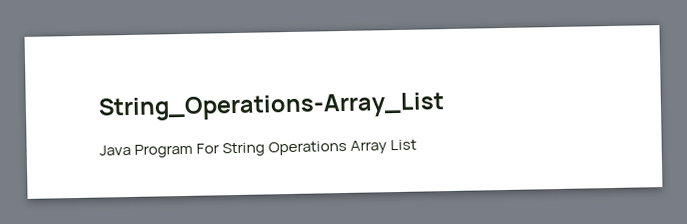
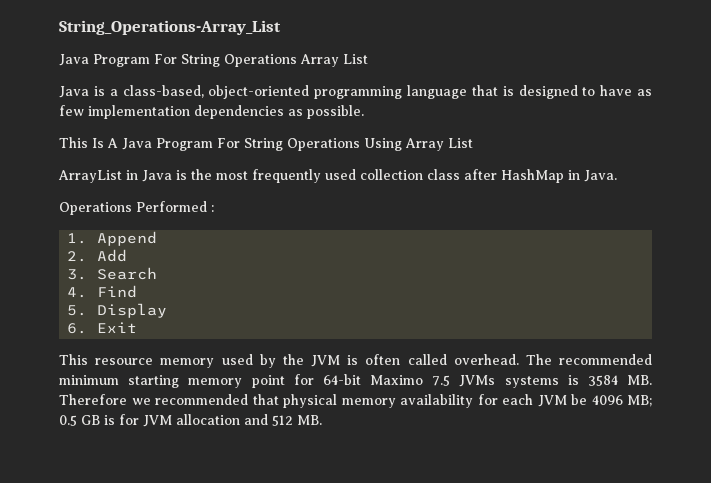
+ Java is a class-based, object-oriented programming language that is designed to have as few implementation dependencies as possible.
+ This Is A Java Program For String Operations Using Array List
+ ArrayList in Java is the most frequently used collection class after HashMap in Java.
+ Operations Performed :
+ 1. Append
+ 2. Add
+ 3. Search
+ 4. Find
+ 5. Display
+ 6. Exit
+ This resource memory used by the JVM is often called overhead. The recommended minimum starting memory point for 64-bit Maximo 7.5 JVMs systems is 3584 MB. Therefore we recommended that physical memory availability for each JVM be 4096 MB; 0.5 GB is for JVM allocation and 512 MB.

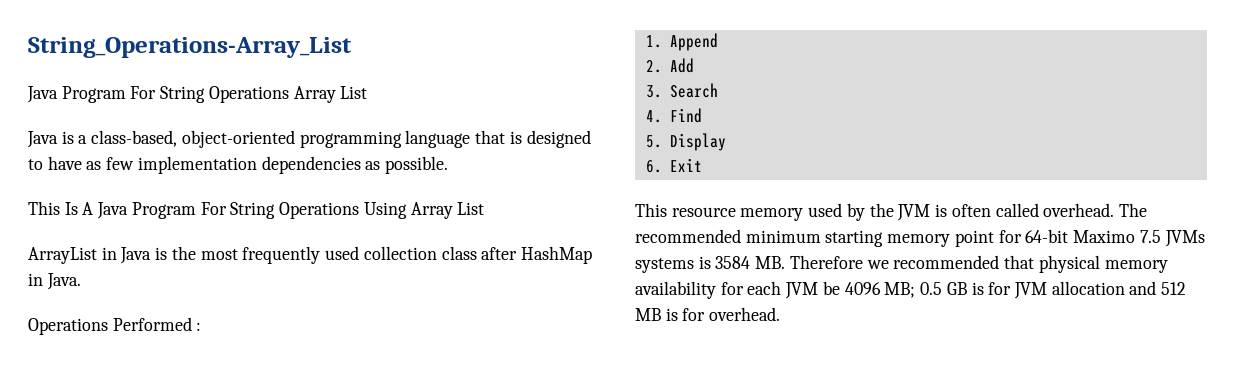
- The recommended minimum starting memory point for 64-bit Maximo 7.5 JVMs systems is 3584 MB. Therefore we recommended that physical memory availability for each JVM be 4096 MB; 0.5 GB is for JVM allocation and 512 MB.
+ The recommended minimum starting memory point for 64-bit Maximo 7.5 JVMs systems is 3584 MB. Therefore we recommended that physical memory availability for each JVM be 4096 MB; 0.5 GB is for JVM allocation and 512 MB is for overhead.

